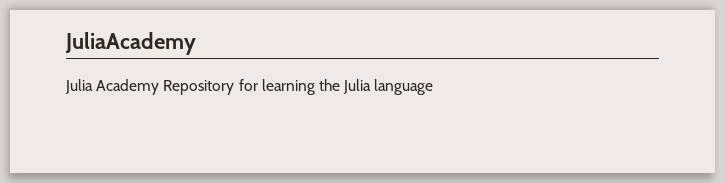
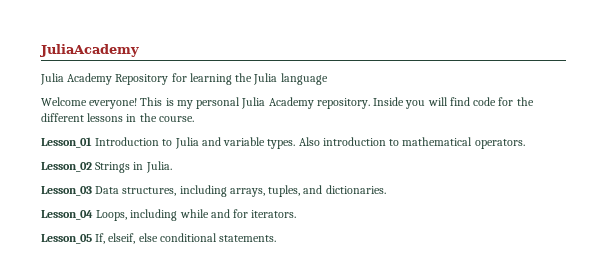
+ Welcome everyone! This is my personal Julia Academy repository. Inside you will find code for the different lessons in the course.
+ Lesson_01 Introduction to Julia and variable types. Also introduction to mathematical operators.
+ Lesson_02 Strings in Julia.
+ Lesson_03 Data structures, including arrays, tuples, and dictionaries.
+ Lesson_04 Loops, including while and for iterators.
+ Lesson_05 If, elseif, else conditional statements.

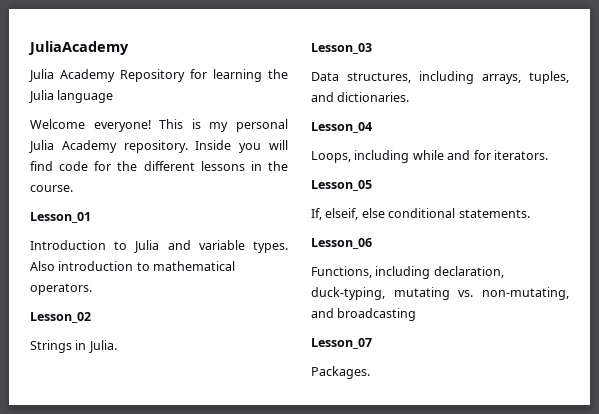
- Lesson_01 Introduction to Julia and variable types.
+ Lesson_01
+ Introduction to Julia and variable types.
- Lesson_02 Strings in Julia.
+ Lesson_02
+ Strings in Julia.
- Lesson_03 Data structures, including arrays, tuples, and dictionaries.
+ Lesson_03
+ Data structures, including arrays, tuples, and dictionaries.
- Lesson_04 Loops, including while and for iterators.
+ Lesson_04
+ Loops, including while and for iterators.
- Lesson_05 If, elseif, else conditional statements.
+ Lesson_05
+ If, elseif, else conditional statements.
+ Lesson_06
+ Functions, including declaration, duck-typing, mutating vs. non-mutating, and broadcasting
+ Lesson_07
+ Packages.

